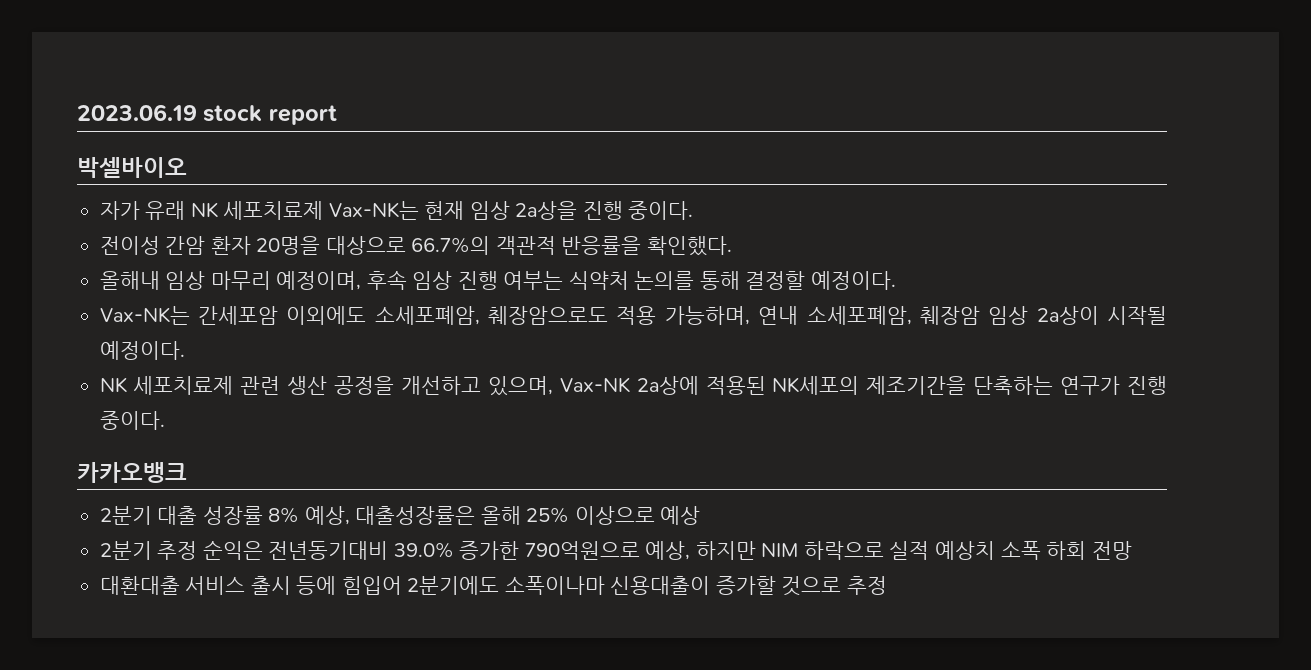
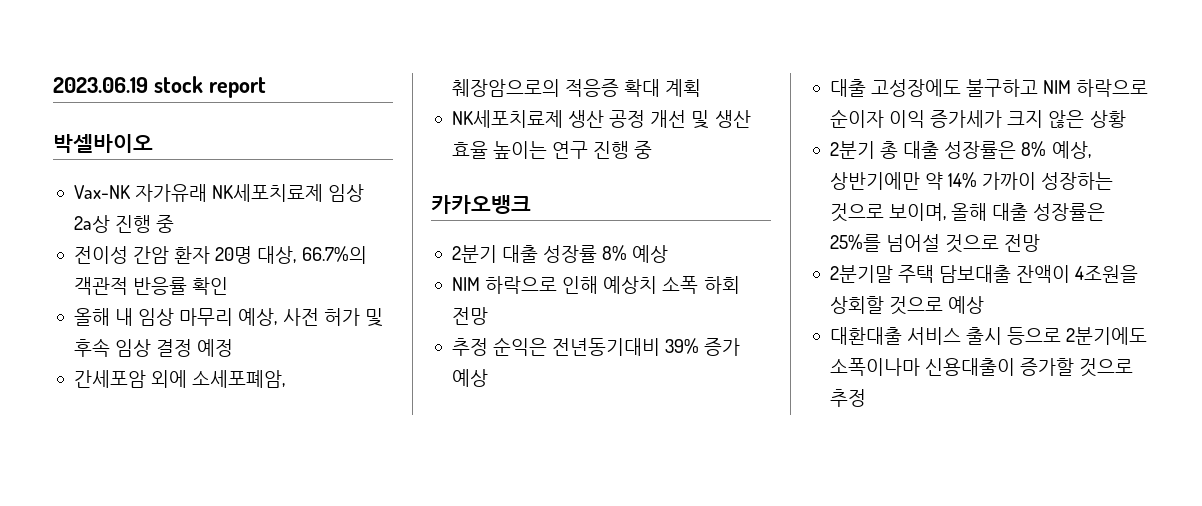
- 자가 유래 NK 세포치료제 Vax-NK는 현재 임상 2a상을 진행 중이다.
- 전이성 간암 환자 20명을 대상으로 66.7%의 객관적 반응률을 확인했다.
- 올해내 임상 마무리 예정이며, 후속 임상 진행 여부는 식약처 논의를 통해 결정할 예정이다.
- Vax-NK는 간세포암 이외에도 소세포폐암, 췌장암으로도 적용 가능하며, 연내 소세포폐암, 췌장암 임상 2a상이 시작될 예정이다.
- NK 세포치료제 관련 생산 공정을 개선하고 있으며, Vax-NK 2a상에 적용된 NK세포의 제조기간을 단축하는 연구가 진행 중이다.
+ Vax-NK 자가유래 NK세포치료제 임상 2a상 진행 중
+ 전이성 간암 환자 20명 대상, 66.7%의 객관적 반응률 확인
+ 올해 내 임상 마무리 예상, 사전 허가 및 후속 임상 결정 예정
+ 간세포암 외에 소세포폐암, 췌장암으로의 적응증 확대 계획
+ NK세포치료제 생산 공정 개선 및 생산 효율 높이는 연구 진행 중
- 2분기 대출 성장률 8% 예상, 대출성장률은 올해 25% 이상으로 예상
- 2분기 추정 순익은 전년동기대비 39.0% 증가한 790억원으로 예상, 하지만 NIM 하락으로 실적 예상치 소폭 하회 전망
+ 2분기 대출 성장률 8% 예상
+ NIM 하락으로 인해 예상치 소폭 하회 전망
+ 추정 순익은 전년동기대비 39% 증가 예상
+ 대출 고성장에도 불구하고 NIM 하락으로 순이자 이익 증가세가 크지 않은 상황
+ 2분기 총 대출 성장률은 8% 예상, 상반기에만 약 14% 가까이 성장하는 것으로 보이며, 올해 대출 성장률은 25%를 넘어설 것으로 전망
+ 2분기말 주택 담보대출 잔액이 4조원을 상회할 것으로 예상
- 대환대출 서비스 출시 등에 힘입어 2분기에도 소폭이나마 신용대출이 증가할 것으로 추정
+ 대환대출 서비스 출시 등으로 2분기에도 소폭이나마 신용대출이 증가할 것으로 추정

